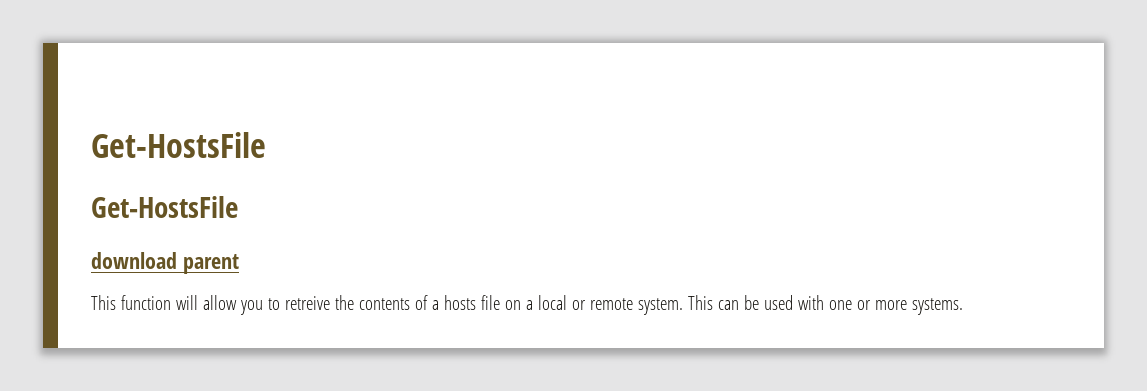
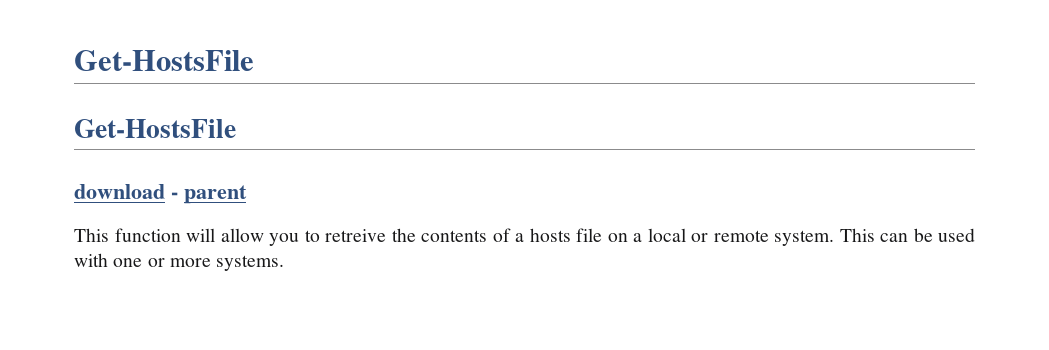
- download parent
+ download - parent

